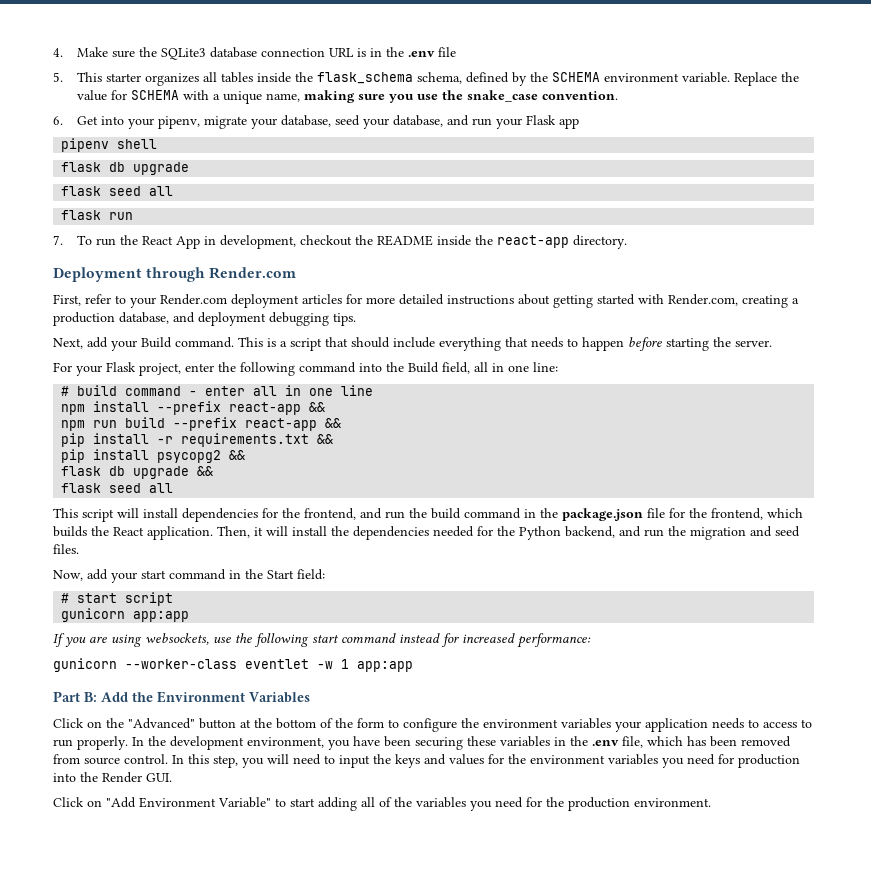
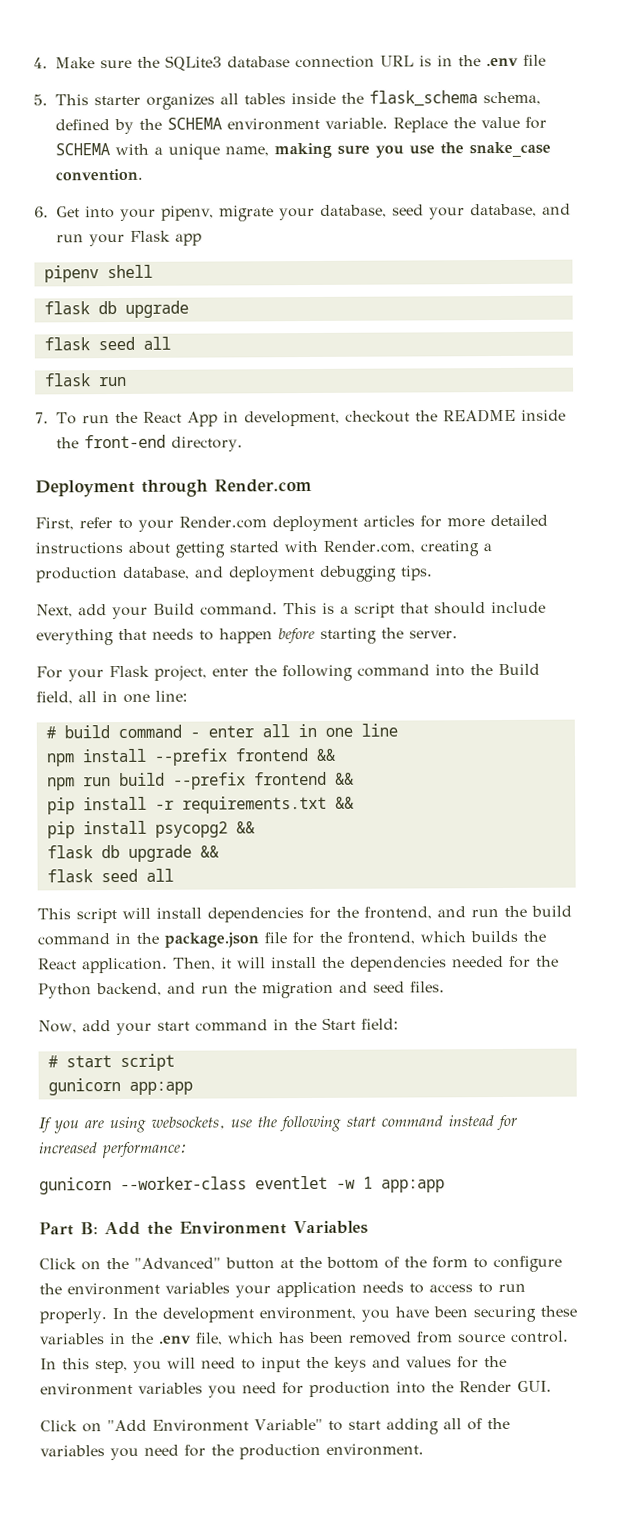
- 7. To run the React App in development, checkout the README inside the react-app directory.
+ 7. To run the React App in development, checkout the README inside the front-end directory.
- npm install --prefix react-app &&
+ npm install --prefix frontend &&
- npm run build --prefix react-app &&
+ npm run build --prefix frontend &&

